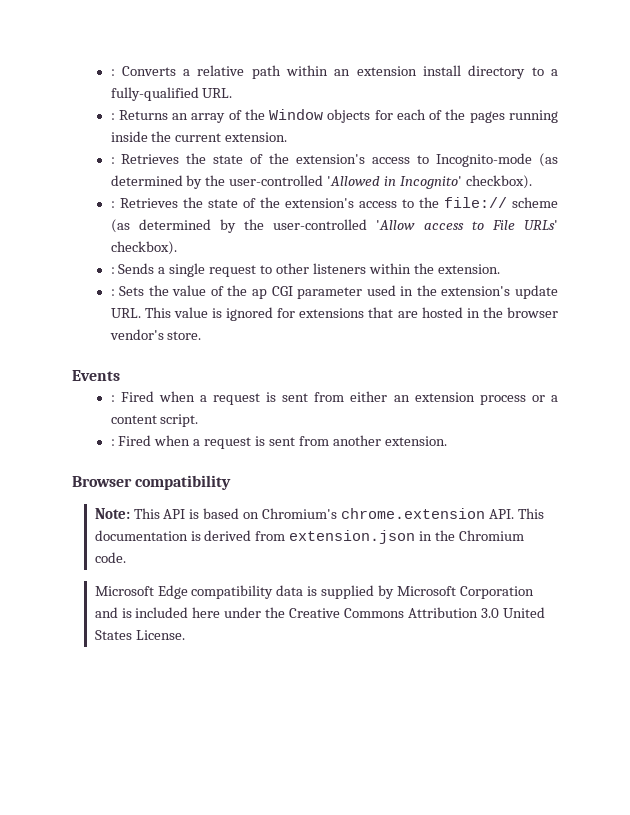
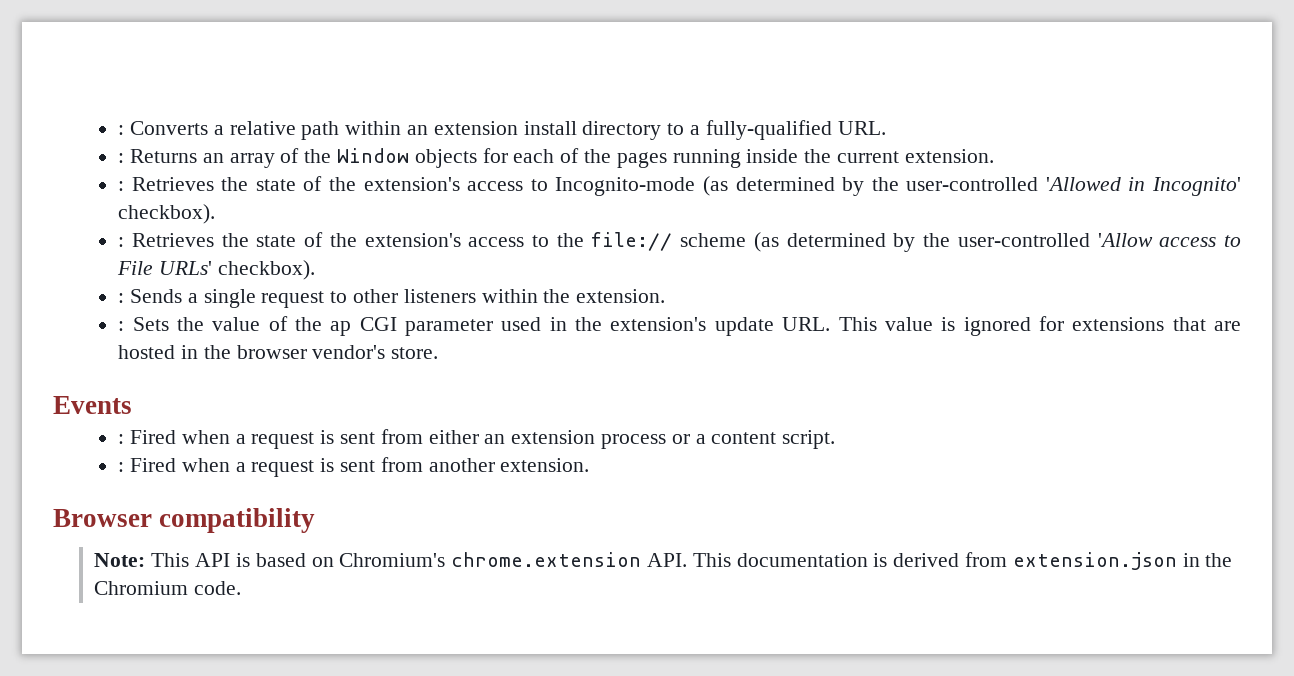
- Microsoft Edge compatibility data is supplied by Microsoft Corporation and is included here under the Creative Commons Attribution 3.0 United States License.

